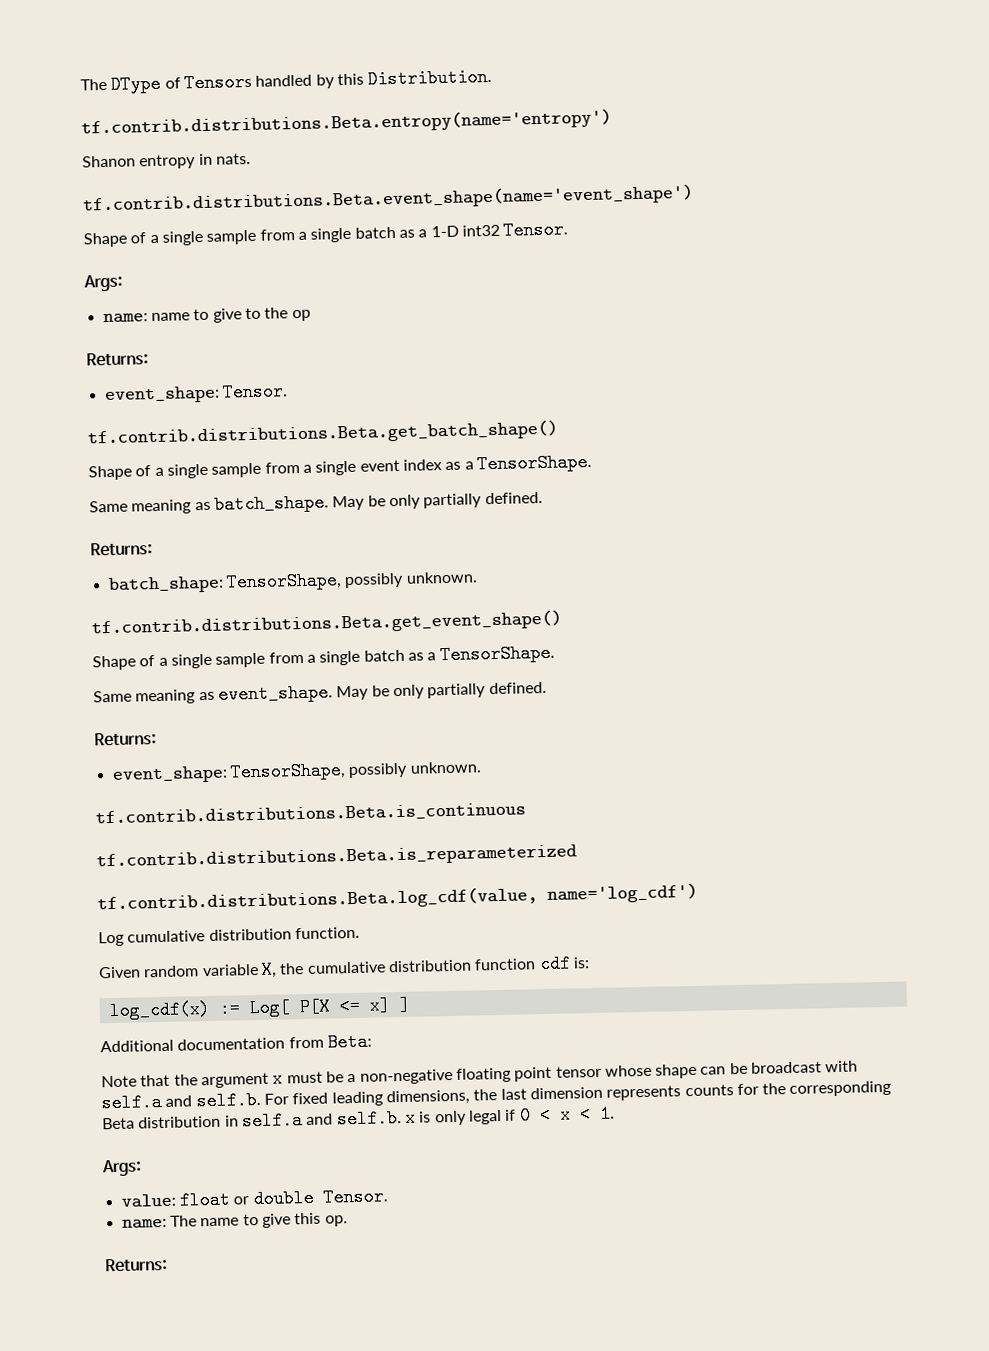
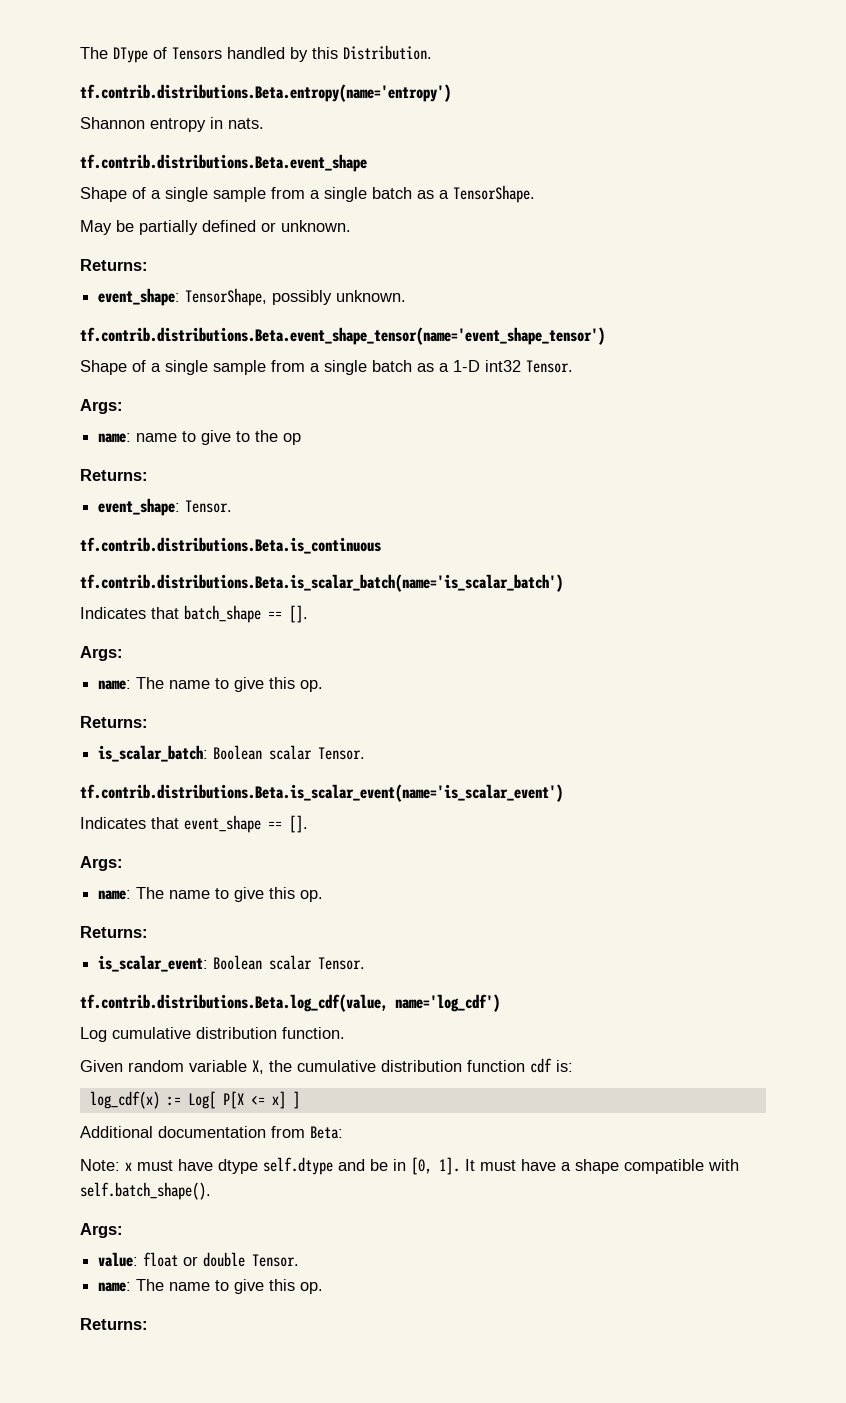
- Shanon entropy in nats.
+ Shannon entropy in nats.
- tf.contrib.distributions.Beta.event_shape(name='event_shape')
+ tf.contrib.distributions.Beta.event_shape
+ Shape of a single sample from a single batch as a TensorShape.
+ May be partially defined or unknown.
+ Returns:
+ event_shape: TensorShape, possibly unknown.
+ tf.contrib.distributions.Beta.event_shape_tensor(name='event_shape_tensor')
- tf.contrib.distributions.Beta.get_batch_shape()
- Shape of a single sample from a single event index as a TensorShape.
- Same meaning as batch_shape. May be only partially defined.
+ tf.contrib.distributions.Beta.is_continuous
+ tf.contrib.distributions.Beta.is_scalar_batch(name='is_scalar_batch')
+ Indicates that batch_shape == [].
+ Args:
+ name: The name to give this op.
  Returns:
- batch_shape: TensorShape, possibly unknown.
- tf.contrib.distributions.Beta.get_event_shape()
- Shape of a single sample from a single batch as a TensorShape.
- Same meaning as event_shape. May be only partially defined.
+ is_scalar_batch: Boolean scalar Tensor.
+ tf.contrib.distributions.Beta.is_scalar_event(name='is_scalar_event')
+ Indicates that event_shape == [].
+ Args:
+ name: The name to give this op.
  Returns:
- event_shape: TensorShape, possibly unknown.
- tf.contrib.distributions.Beta.is_continuous
- tf.contrib.distributions.Beta.is_reparameterized
+ is_scalar_event: Boolean scalar Tensor.
- Note that the argument x must be a non-negative floating point tensor whose shape can be broadcast with self.a and self.b. For fixed leading dimensions, the last dimension represents counts for the corresponding Beta distribution in self.a and self.b. x is only legal if 0 < x < 1.
+ Note: x must have dtype self.dtype and be in [0, 1]. It must have a shape compatible with self.batch_shape().

